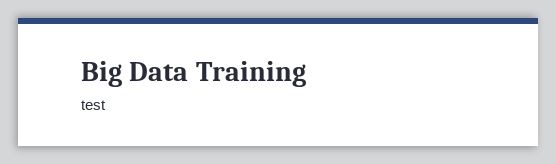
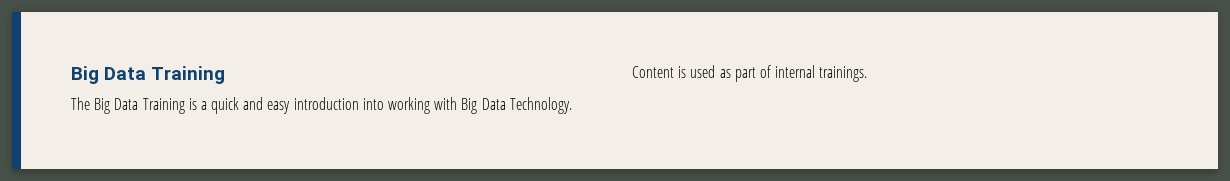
- test
+ The Big Data Training is a quick and easy introduction into working with Big Data Technology. Content is used as part of internal trainings.

